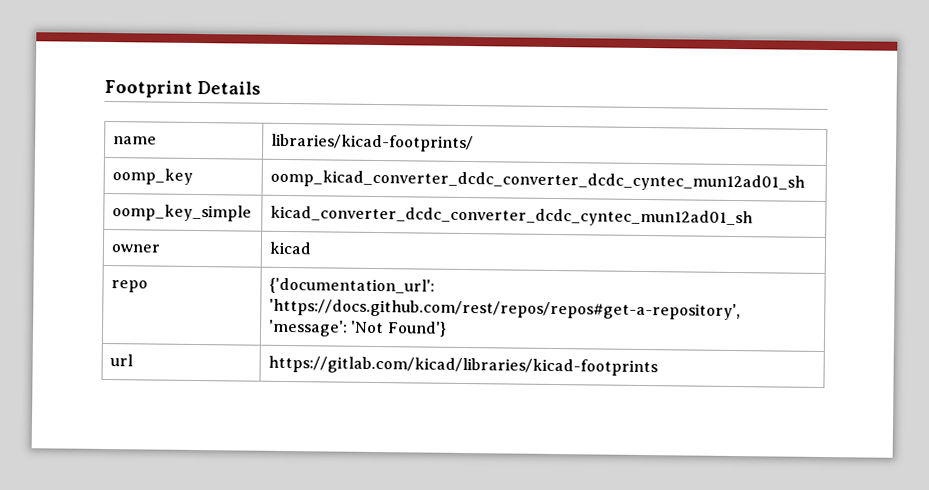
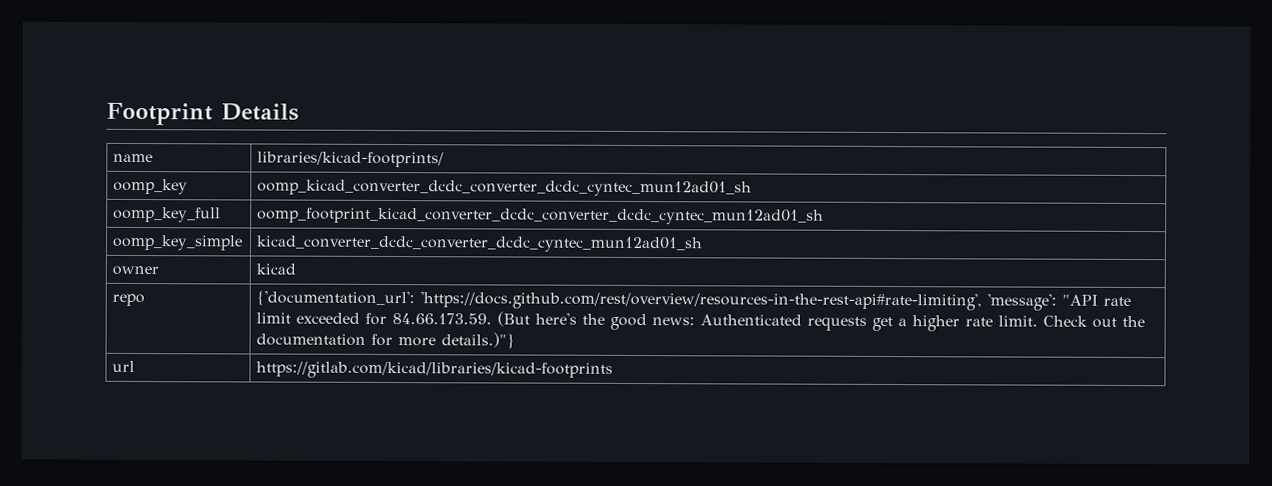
+ oomp_key_full | oomp_footprint_kicad_converter_dcdc_converter_dcdc_cyntec_mun12ad01_sh
- repo | {'documentation_url': 'https://docs.github.com/rest/repos/repos#get-a-repository', 'message': 'Not Found'}
+ repo | {'documentation_url': 'https://docs.github.com/rest/overview/resources-in-the-rest-api#rate-limiting', 'message': "API rate limit exceeded for 84.66.173.59. (But here's the good news: Authenticated requests get a higher rate limit. Check out the documentation for more details.)"}

